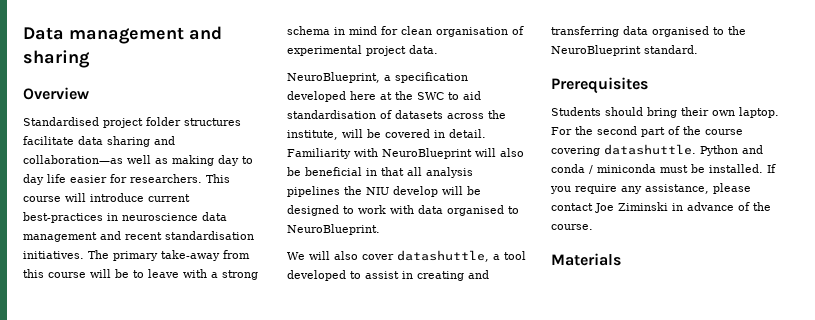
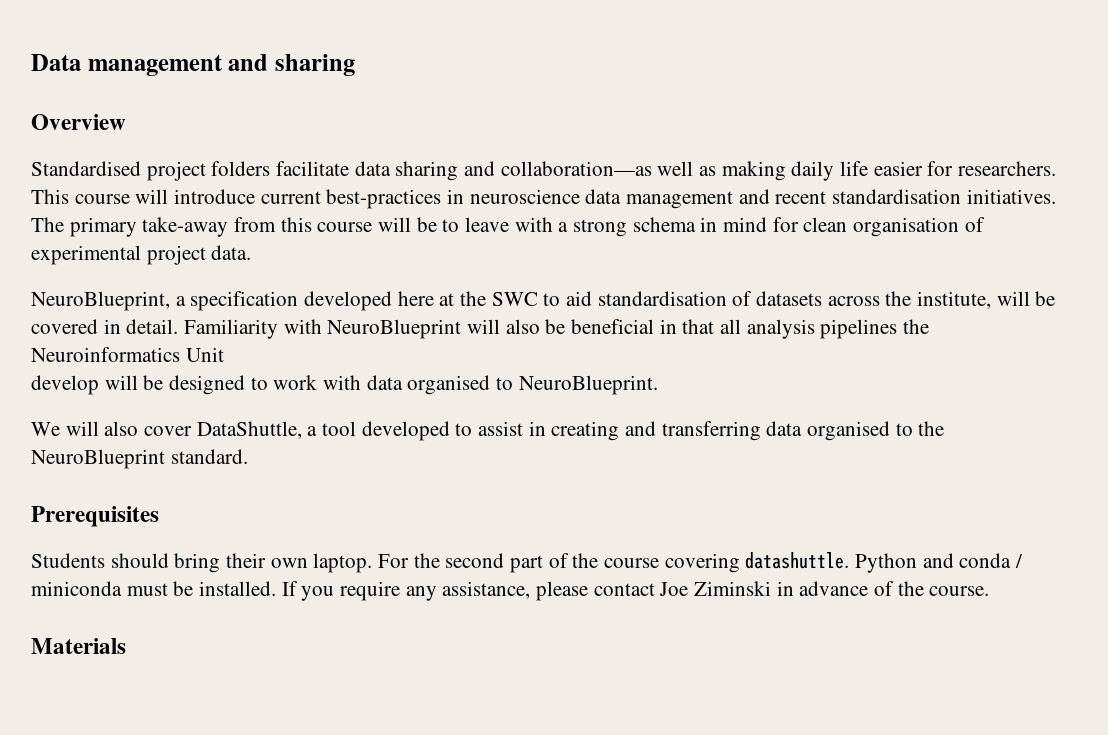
- Standardised project folder structures facilitate data sharing and collaboration—as well as making day to day life easier for researchers.
+ Standardised project folders facilitate data sharing and collaboration—as well as making daily life easier for researchers.
- Familiarity with NeuroBlueprint will also be beneficial in that all analysis pipelines the NIU develop will be designed to work with data organised to NeuroBlueprint.
+ Familiarity with NeuroBlueprint will also be beneficial in that all analysis pipelines the Neuroinformatics Unit
+ develop will be designed to work with data organised to NeuroBlueprint.
- We will also cover datashuttle, a tool developed to assist in creating and transferring data organised to the NeuroBlueprint standard.
+ We will also cover DataShuttle, a tool developed to assist in creating and transferring data organised to the NeuroBlueprint standard.

